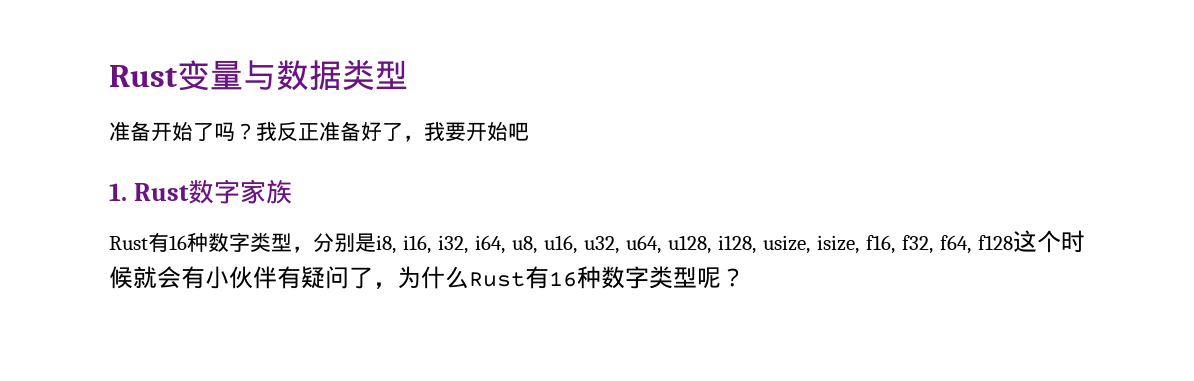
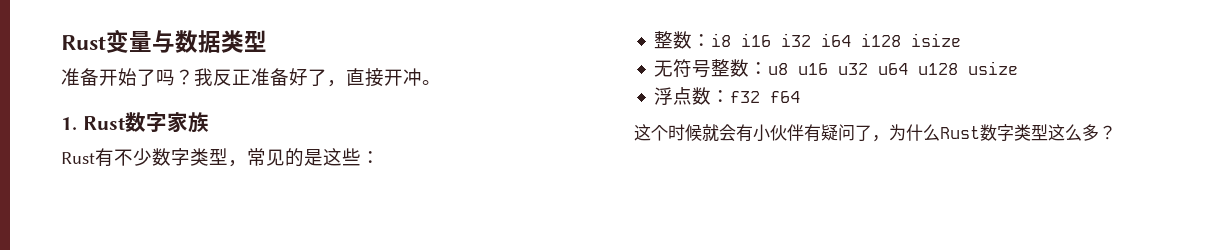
- 我反正准备好了，我要开始吧
+ 我反正准备好了，直接开冲。
- Rust有16种数字类型，分别是i8, i16, i32, i64, u8, u16, u32, u64, u128, i128, usize, isize, f16, f32, f64, f128这个时候就会有小伙伴有疑问了，为什么Rust有16种数字类型呢？
+ Rust有不少数字类型，常见的是这些：
+ 整数：i8 i16 i32 i64 i128 isize
+ 无符号整数：u8 u16 u32 u64 u128 usize
+ 浮点数：f32 f64
+ 这个时候就会有小伙伴有疑问了，为什么Rust数字类型这么多？

